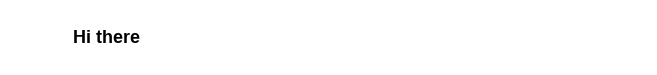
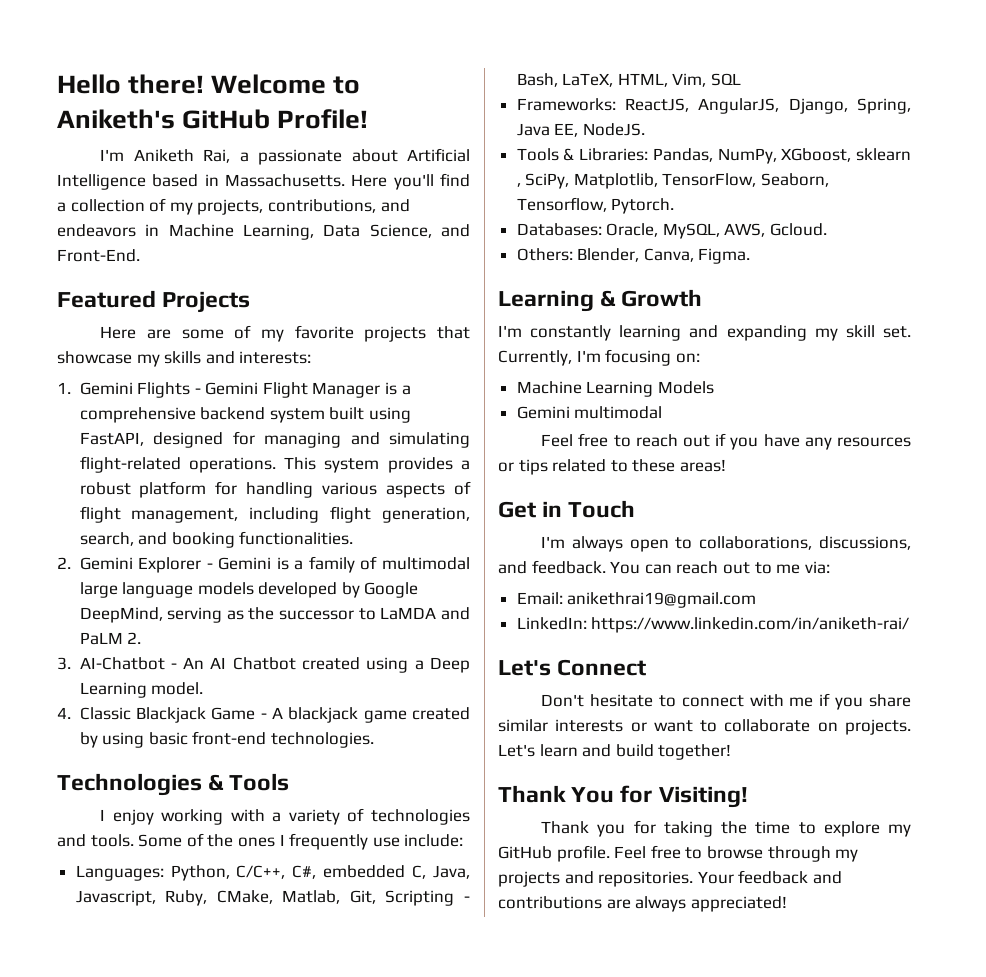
- Hi there
+ Hello there! Welcome to Aniketh's GitHub Profile!
+ I'm Aniketh Rai, a passionate about Artificial Intelligence based in Massachusetts. Here you'll find a collection of my projects, contributions, and endeavors in Machine Learning, Data Science, and Front-End.
+ Featured Projects
+ Here are some of my favorite projects that showcase my skills and interests:
+ 1. Gemini Flights - Gemini Flight Manager is a comprehensive backend system built using FastAPI, designed for managing and simulating flight-related operations. This system provides a robust platform for handling various aspects of flight management, including flight generation, search, and booking functionalities.
+ 2. Gemini Explorer - Gemini is a family of multimodal large language models developed by Google DeepMind, serving as the successor to LaMDA and PaLM 2.
+ 3. AI-Chatbot - An AI Chatbot created using a Deep Learning model.
+ 4. Classic Blackjack Game - A blackjack game created by using basic front-end technologies.
+ Technologies & Tools
+ I enjoy working with a variety of technologies and tools. Some of the ones I frequently use include:
+ Languages: Python, C/C++, C#, embedded C, Java, Javascript, Ruby, CMake, Matlab, Git, Scripting - Bash, LaTeX, HTML, Vim, SQL
+ Frameworks: ReactJS, AngularJS, Django, Spring, Java EE, NodeJS.
+ Tools & Libraries: Pandas, NumPy, XGboost, sklearn , SciPy, Matplotlib, TensorFlow, Seaborn, Tensorflow, Pytorch.
+ Databases: Oracle, MySQL, AWS, Gcloud.
+ Others: Blender, Canva, Figma.
+ Learning & Growth
+ I'm constantly learning and expanding my skill set. Currently, I'm focusing on:
+ Machine Learning Models
+ Gemini multimodal
+ Feel free to reach out if you have any resources or tips related to these areas!
+ Get in Touch
+ I'm always open to collaborations, discussions, and feedback. You can reach out to me via:
+ Email: anikethrai19@gmail.com
+ LinkedIn: https://www.linkedin.com/in/aniketh-rai/
+ Let's Connect
+ Don't hesitate to connect with me if you share similar interests or want to collaborate on projects. Let's learn and build together!
+ Thank You for Visiting!
+ Thank you for taking the time to explore my GitHub profile. Feel free to browse through my projects and repositories. Your feedback and contributions are always appreciated!

